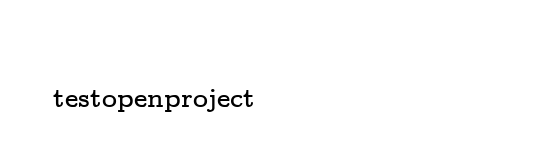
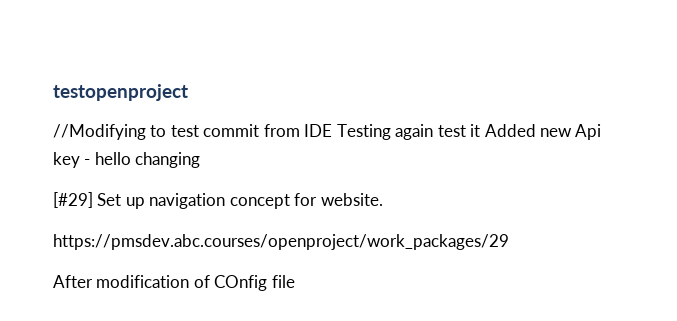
+ //Modifying to test commit from IDE Testing again test it Added new Api key - hello changing
+ [#29] Set up navigation concept for website.
+ https://pmsdev.abc.courses/openproject/work_packages/29
+ After modification of COnfig file

